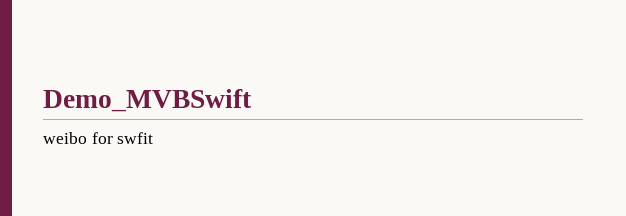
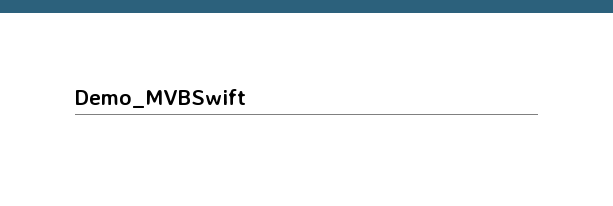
- weibo for swfit

